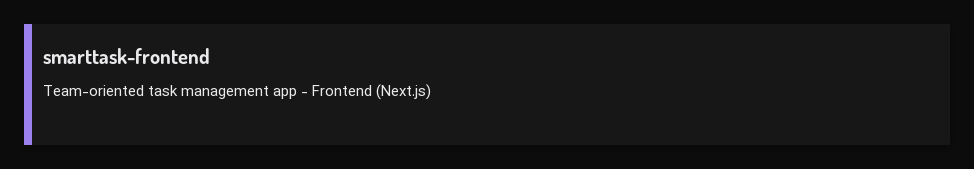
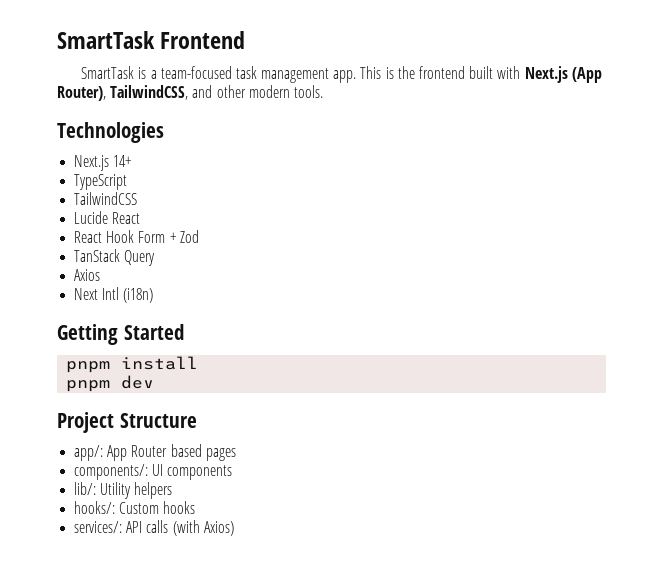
- smarttask-frontend
- Team-oriented task management app - Frontend (Next.js)
+ SmartTask Frontend
+ SmartTask is a team-focused task management app. This is the frontend built with Next.js (App Router), TailwindCSS, and other modern tools.
+ Technologies
+ Next.js 14+
+ TypeScript
+ TailwindCSS
+ Lucide React
+ React Hook Form + Zod
+ TanStack Query
+ Axios
+ Next Intl (i18n)
+ Getting Started
+ pnpm install
+ pnpm dev
+ Project Structure
+ app/: App Router based pages
+ components/: UI components
+ lib/: Utility helpers
+ hooks/: Custom hooks
+ services/: API calls (with Axios)

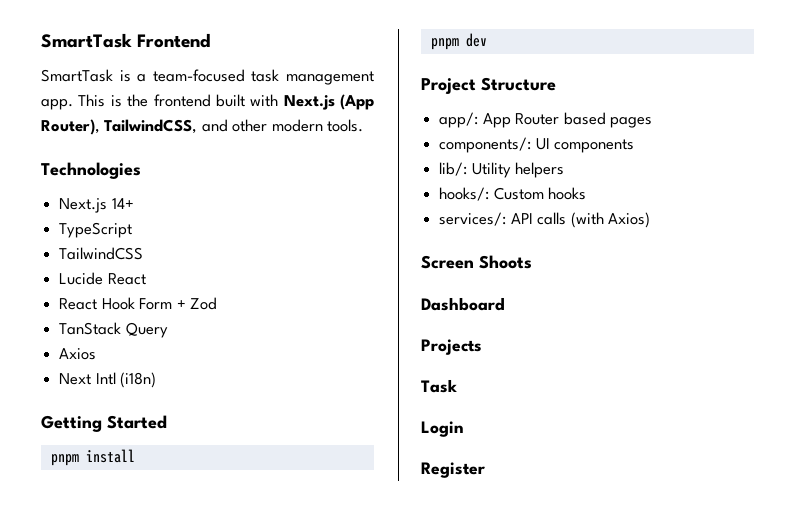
+ Screen Shoots
+ Dashboard
+ Projects
+ Task
+ Login
+ Register

